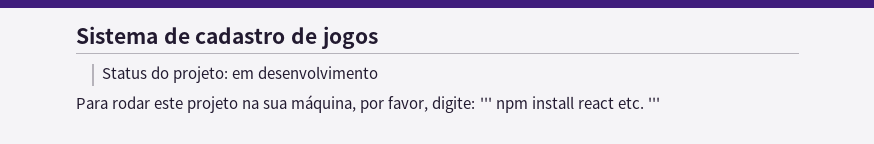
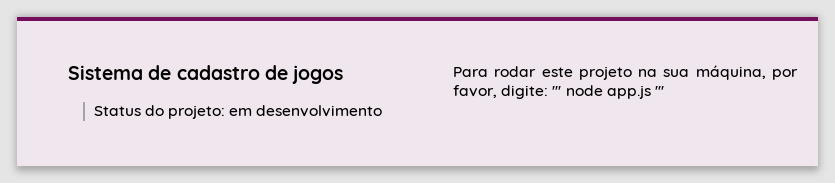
- Para rodar este projeto na sua máquina, por favor, digite: ''' npm install react etc. '''
+ Para rodar este projeto na sua máquina, por favor, digite: ''' node app.js '''

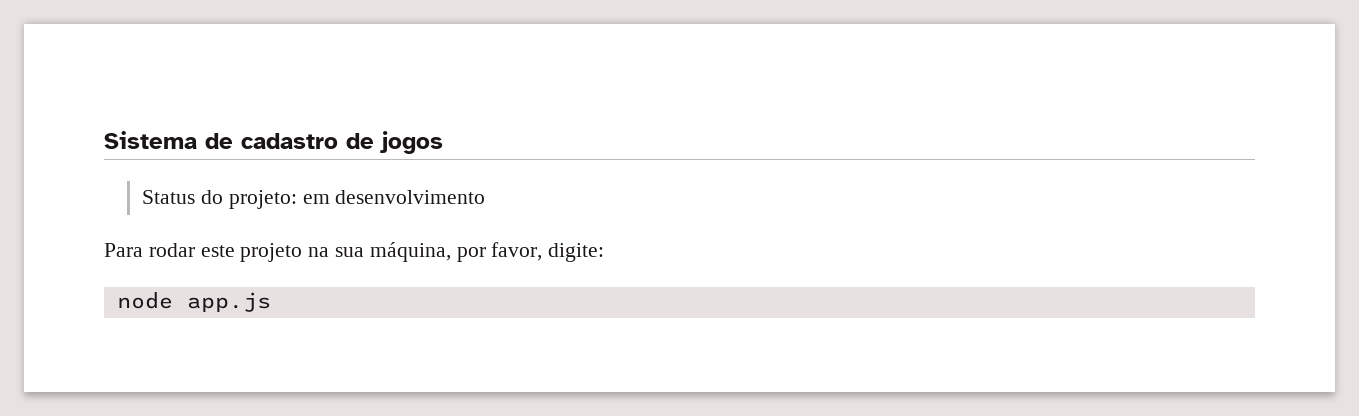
- Para rodar este projeto na sua máquina, por favor, digite: ''' node app.js '''
+ Para rodar este projeto na sua máquina, por favor, digite:
+ node app.js

